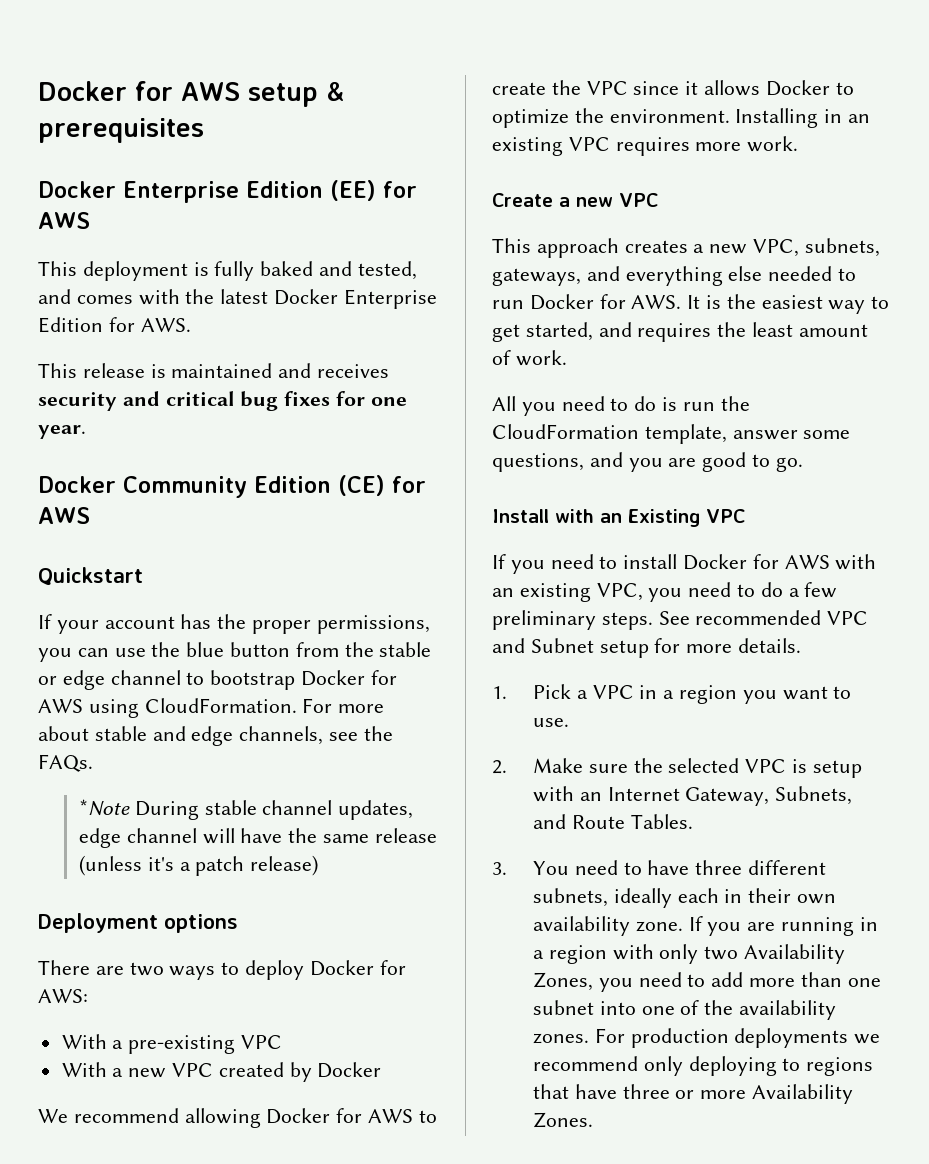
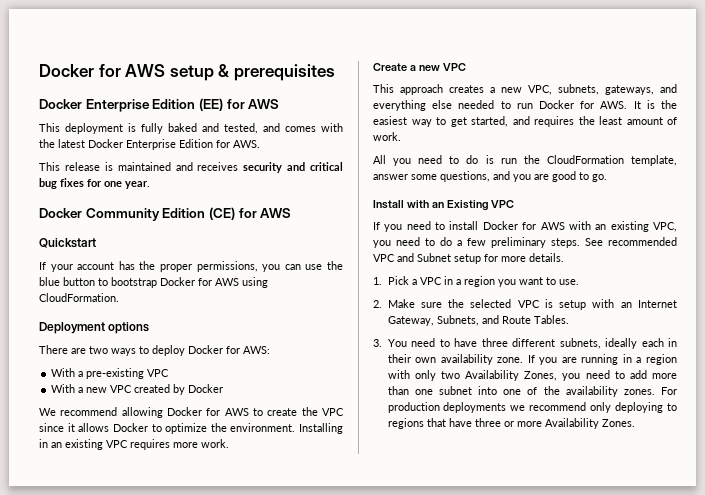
- If your account has the proper permissions, you can use the blue button from the stable or edge channel to bootstrap Docker for AWS using CloudFormation. For more about stable and edge channels, see the FAQs.
- *Note During stable channel updates, edge channel will have the same release (unless it's a patch release)
+ If your account has the proper permissions, you can use the blue button to bootstrap Docker for AWS using CloudFormation.

